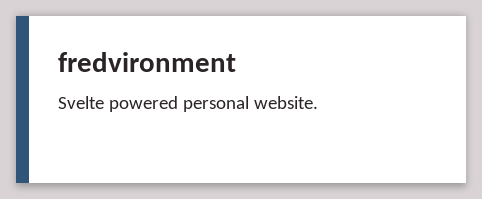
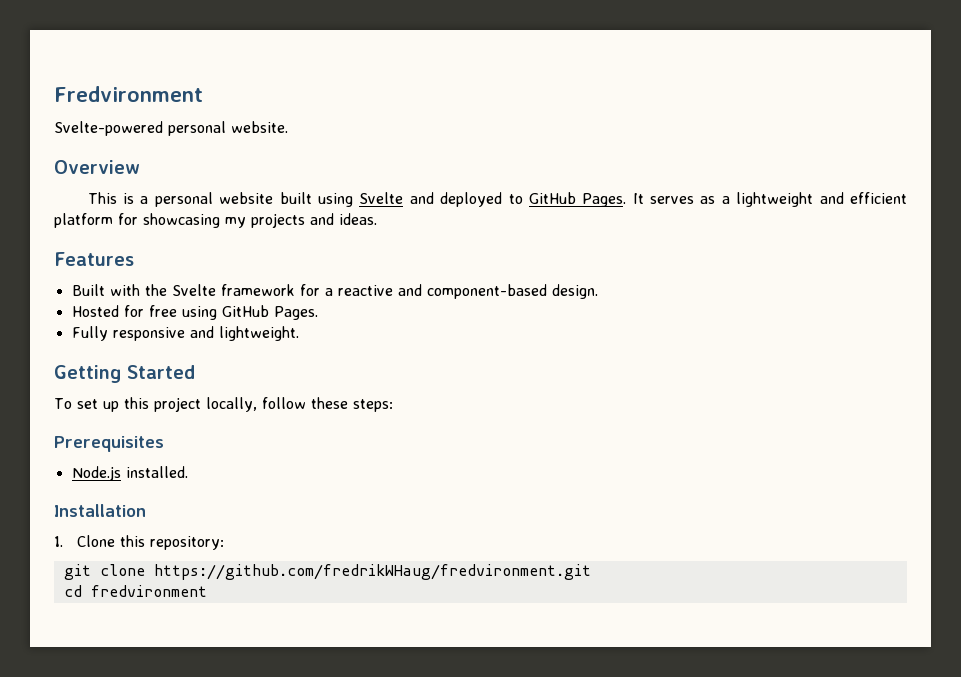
- fredvironment
- Svelte powered personal website.
+ Fredvironment
+ Svelte-powered personal website.
+ Overview
+ This is a personal website built using Svelte and deployed to GitHub Pages. It serves as a lightweight and efficient platform for showcasing my projects and ideas.
+ Features
+ Built with the Svelte framework for a reactive and component-based design.
+ Hosted for free using GitHub Pages.
+ Fully responsive and lightweight.
+ Getting Started
+ To set up this project locally, follow these steps:
+ Prerequisites
+ Node.js installed.
+ Installation
+ 1. Clone this repository:
+ git clone https://github.com/fredrikWHaug/fredvironment.git
+ cd fredvironment

